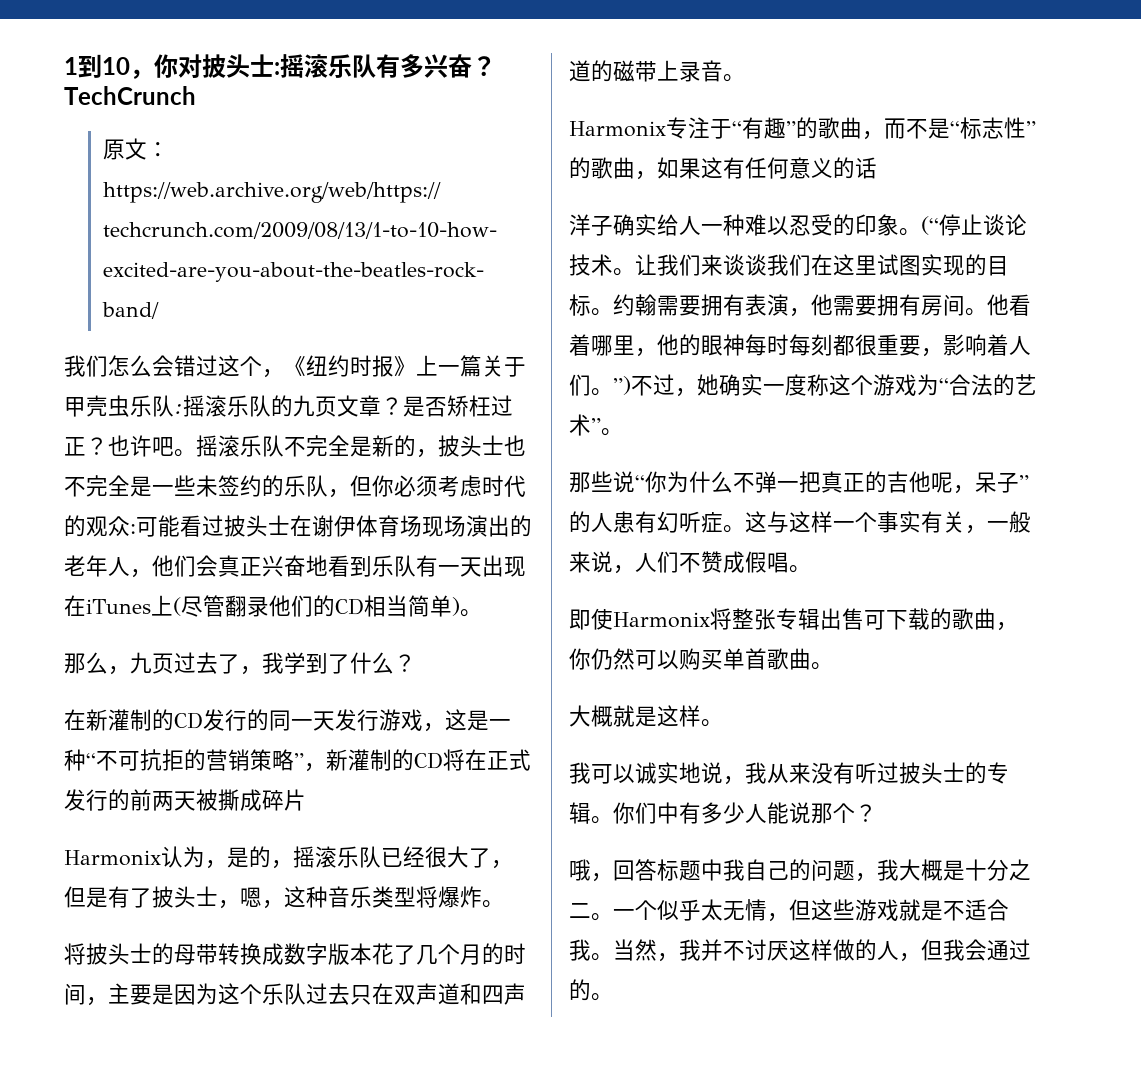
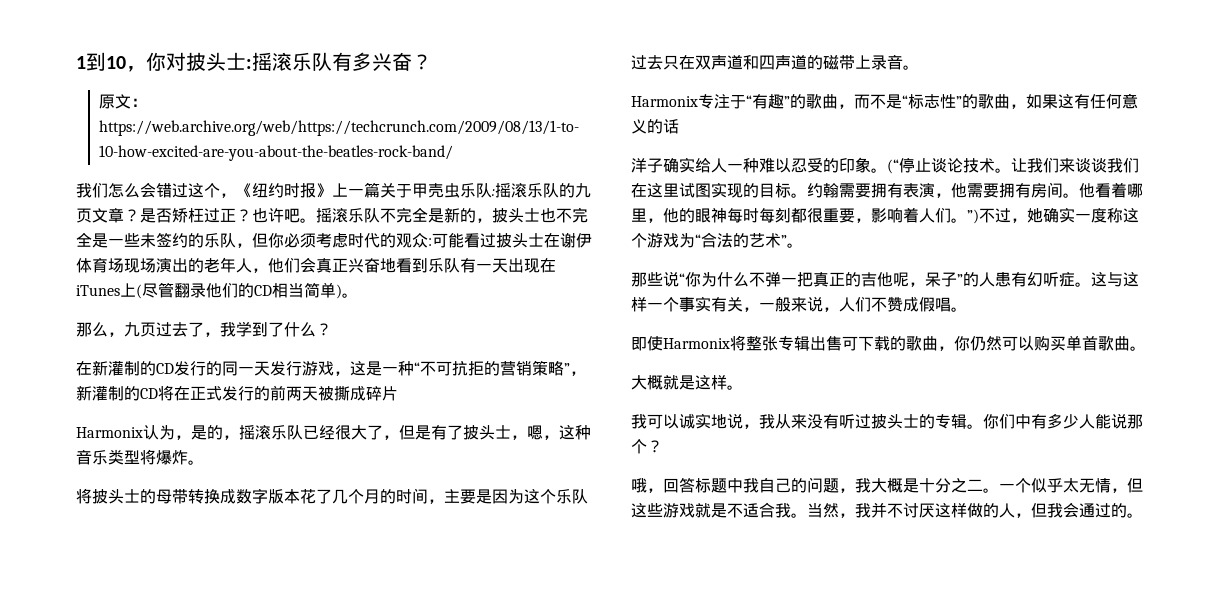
- TechCrunch

